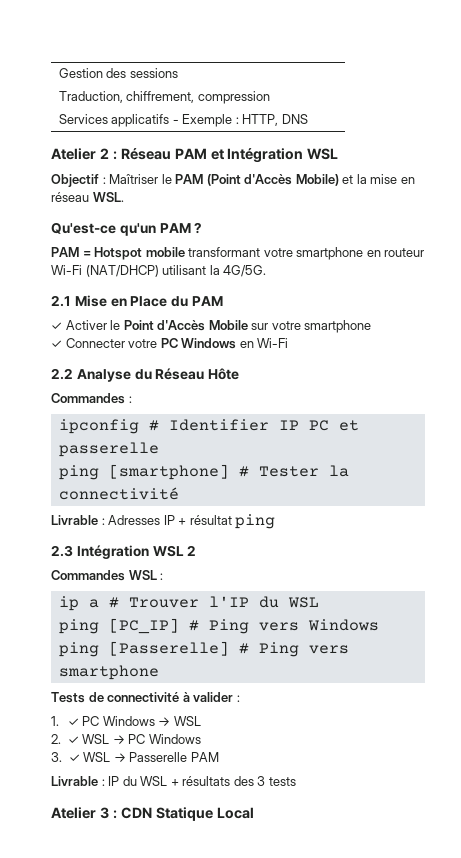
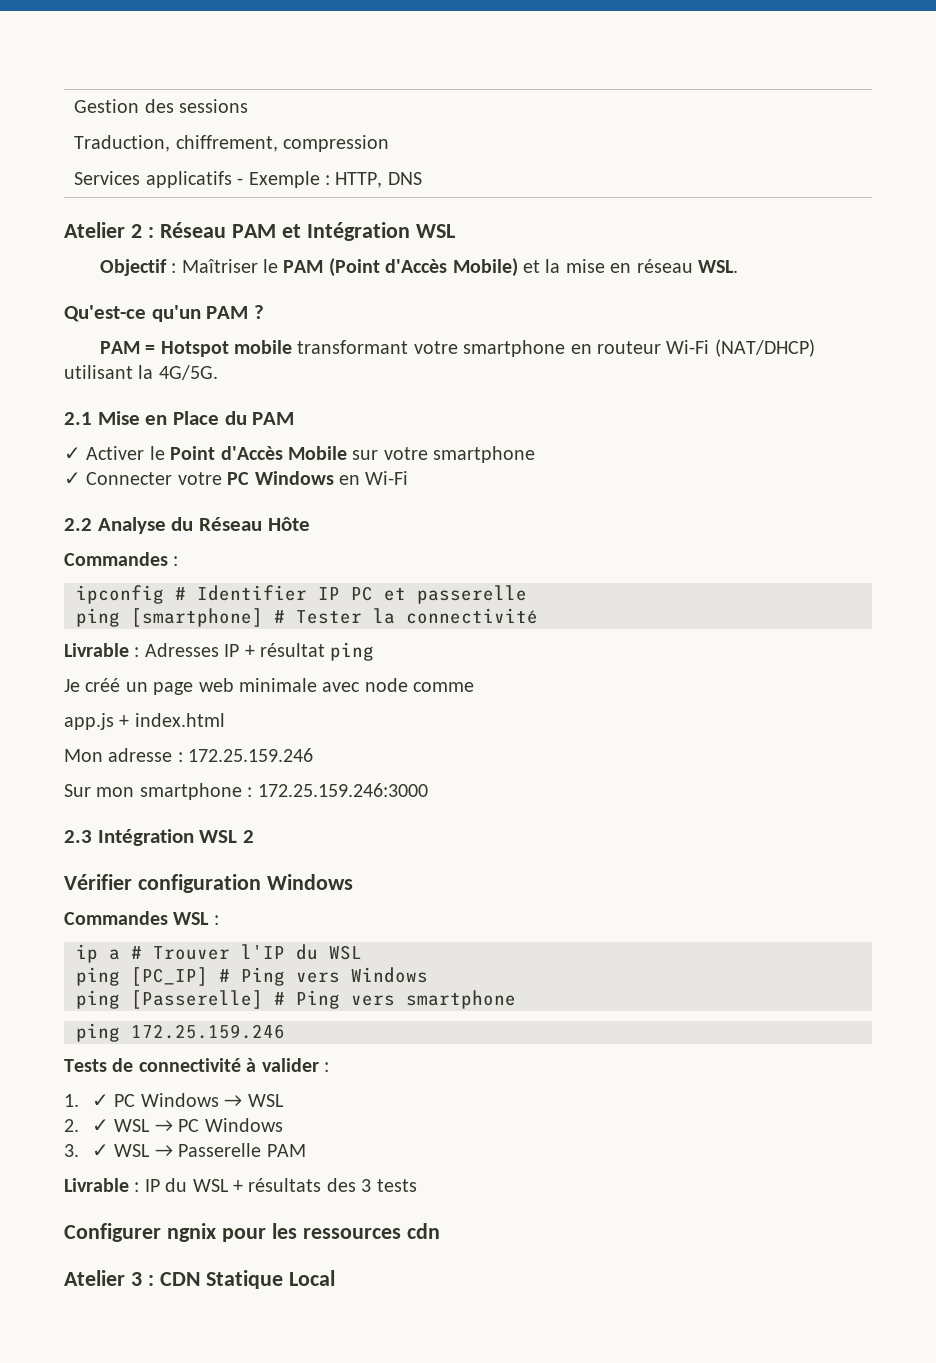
+ Je créé un page web minimale avec node comme
+ app.js + index.html
+ Mon adresse : 172.25.159.246
+ Sur mon smartphone : 172.25.159.246:3000
+ Vérifier configuration Windows
+ ping 172.25.159.246
+ Configurer ngnix pour les ressources cdn

